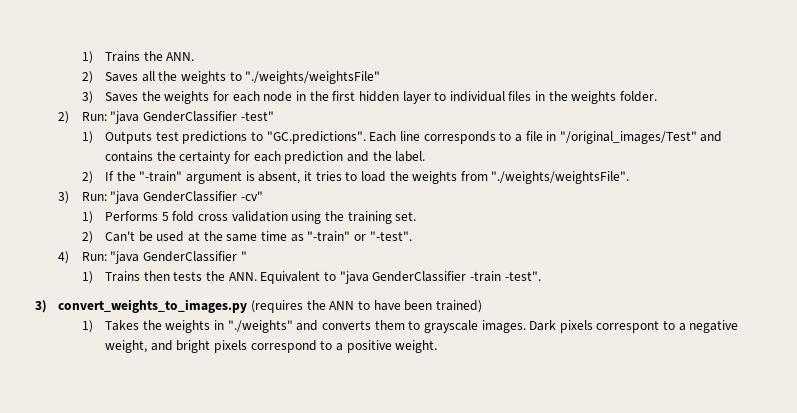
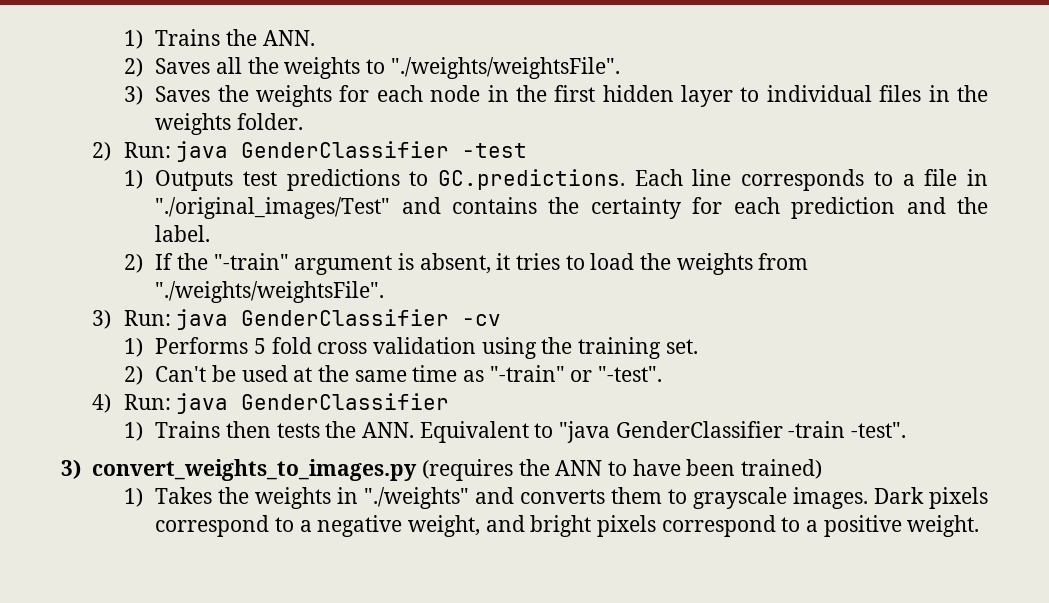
- 2) Saves all the weights to "./weights/weightsFile"
+ 2) Saves all the weights to "./weights/weightsFile".
- 2) Run: "java GenderClassifier -test"
+ 2) Run: java GenderClassifier -test
- 1) Outputs test predictions to "GC.predictions". Each line corresponds to a file in "/original_images/Test" and contains the certainty for each prediction and the label.
+ 1) Outputs test predictions to GC.predictions. Each line corresponds to a file in "./original_images/Test" and contains the certainty for each prediction and the label.
- 3) Run: "java GenderClassifier -cv"
+ 3) Run: java GenderClassifier -cv
- 4) Run: "java GenderClassifier "
+ 4) Run: java GenderClassifier
- Dark pixels correspont to a negative weight, and bright pixels correspond to a positive weight.
+ Dark pixels correspond to a negative weight, and bright pixels correspond to a positive weight.

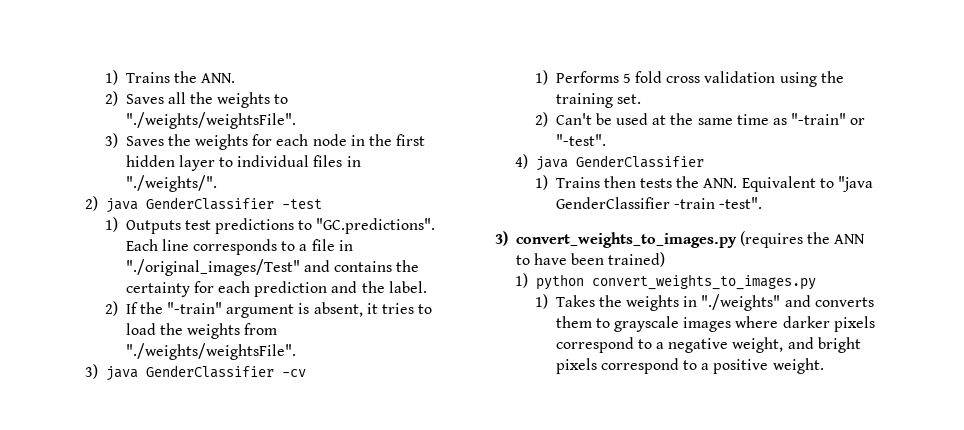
- 3) Saves the weights for each node in the first hidden layer to individual files in the weights folder.
- 2) Run: java GenderClassifier -test
+ 3) Saves the weights for each node in the first hidden layer to individual files in "./weights/".
+ 2) java GenderClassifier -test
- 1) Outputs test predictions to GC.predictions. Each line corresponds to a file in "./original_images/Test" and contains the certainty for each prediction and the label.
+ 1) Outputs test predictions to "GC.predictions". Each line corresponds to a file in "./original_images/Test" and contains the certainty for each prediction and the label.
- 3) Run: java GenderClassifier -cv
+ 3) java GenderClassifier -cv
- 4) Run: java GenderClassifier
+ 4) java GenderClassifier
+ 1) python convert_weights_to_images.py
- 1) Takes the weights in "./weights" and converts them to grayscale images. Dark pixels correspond to a negative weight, and bright pixels correspond to a positive weight.
+ 1) Takes the weights in "./weights" and converts them to grayscale images where darker pixels correspond to a negative weight, and bright pixels correspond to a positive weight.

